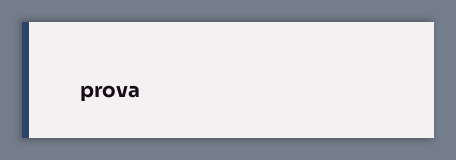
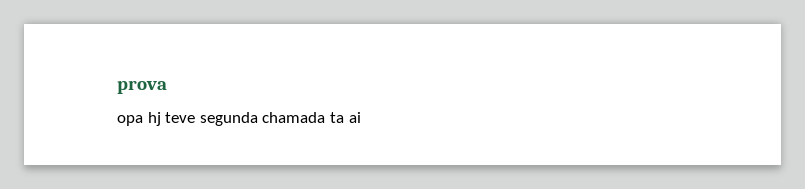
+ opa hj teve segunda chamada ta ai

